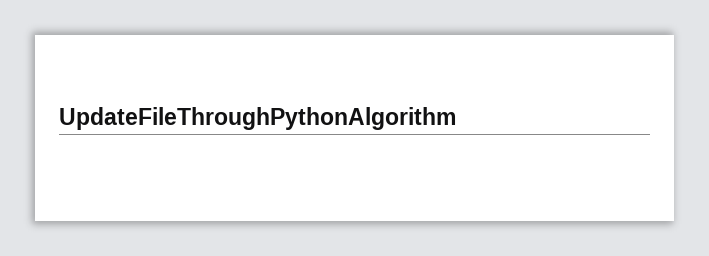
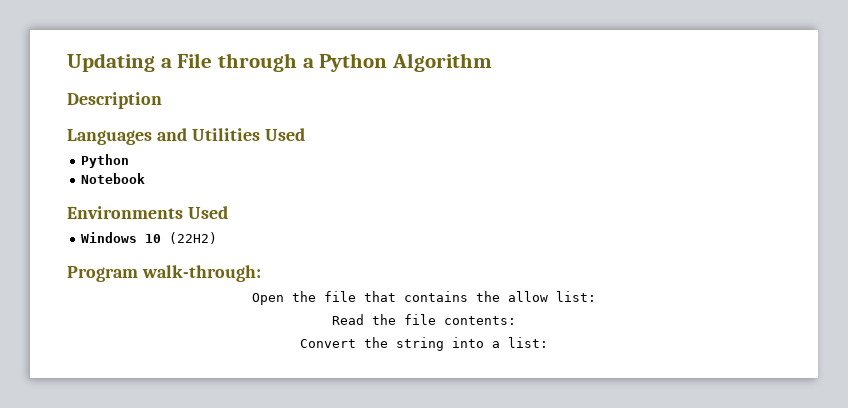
- UpdateFileThroughPythonAlgorithm
+ Updating a File through a Python Algorithm
+ Description
+ Languages and Utilities Used
+ Python
+ Notebook
+ Environments Used
+ Windows 10 (22H2)
+ Program walk-through:
+ Open the file that contains the allow list:
+ Read the file contents:
+ Convert the string into a list:

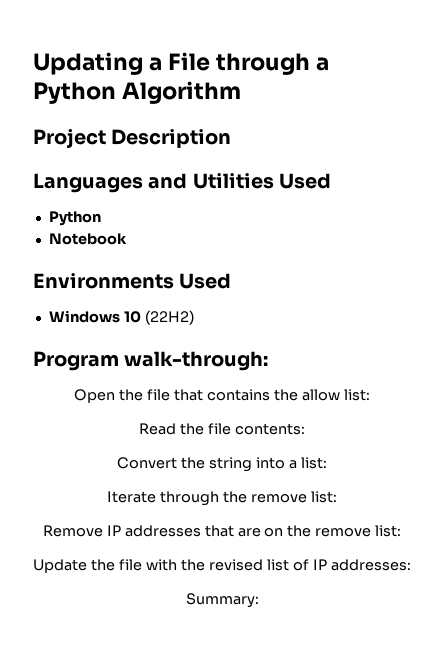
- Description
+ Project Description
+ Iterate through the remove list:
+ Remove IP addresses that are on the remove list:
+ Update the file with the revised list of IP addresses:
+ Summary:

